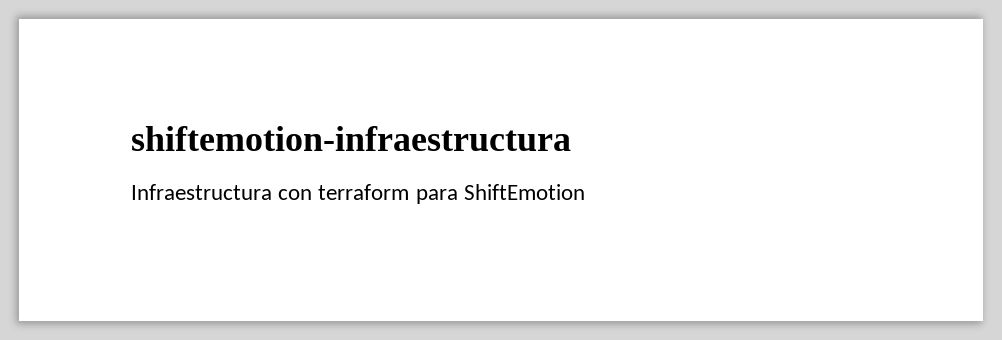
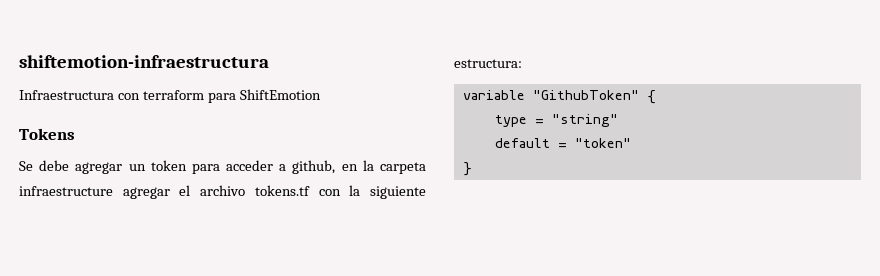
+ Tokens
+ Se debe agregar un token para acceder a github, en la carpeta infraestructure agregar el archivo tokens.tf con la siguiente estructura:
+ variable "GithubToken" {
+ type = "string"
+ default = "token"
+ }

